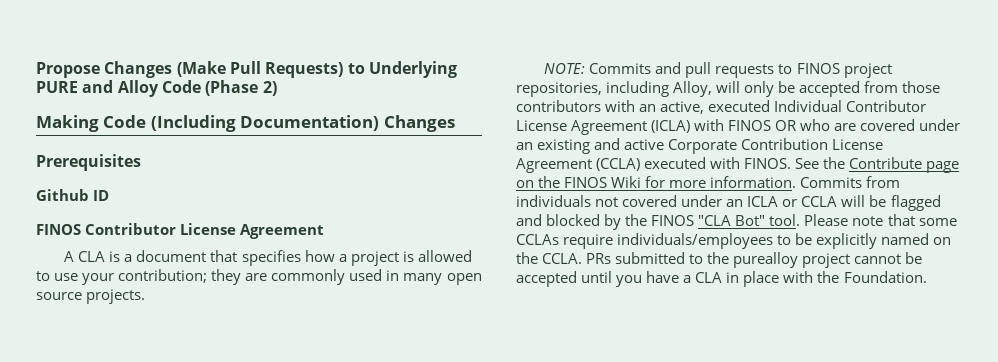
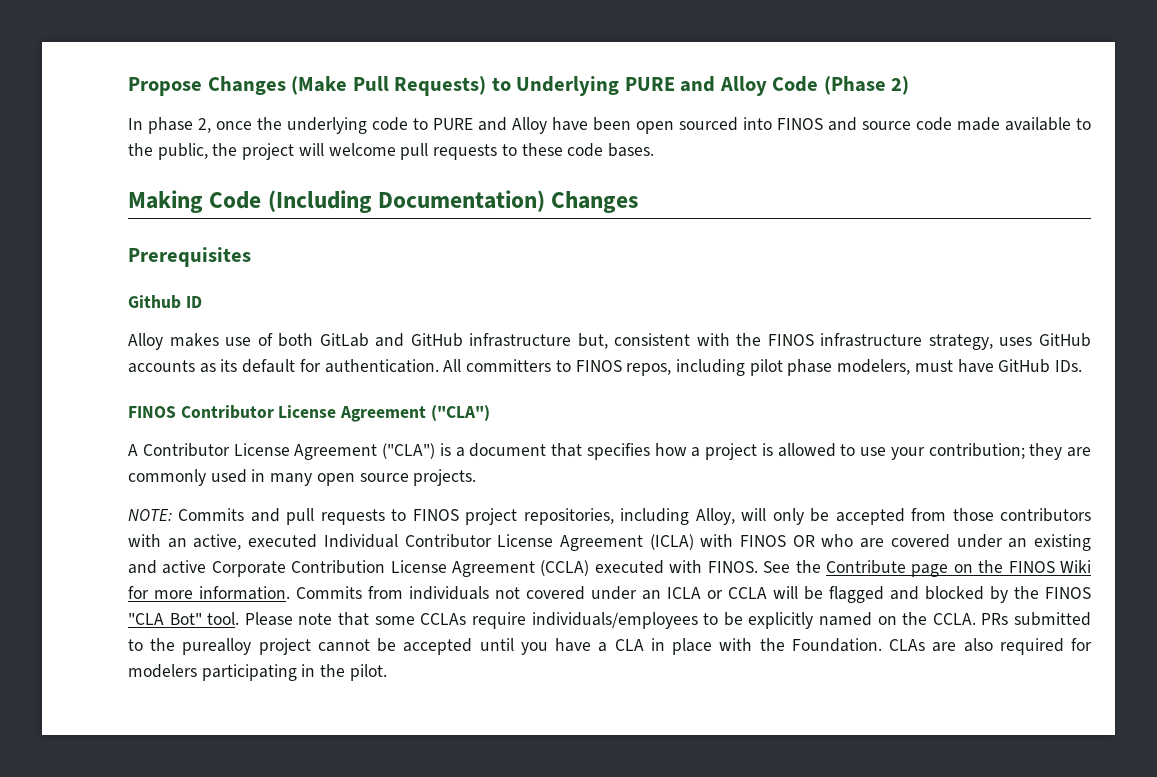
+ In phase 2, once the underlying code to PURE and Alloy have been open sourced into FINOS and source code made available to the public, the project will welcome pull requests to these code bases.
+ Alloy makes use of both GitLab and GitHub infrastructure but, consistent with the FINOS infrastructure strategy, uses GitHub accounts as its default for authentication. All committers to FINOS repos, including pilot phase modelers, must have GitHub IDs.
- FINOS Contributor License Agreement
+ FINOS Contributor License Agreement ("CLA")
- A CLA is a document that specifies how a project is allowed to use your contribution; they are commonly used in many open source projects.
+ A Contributor License Agreement ("CLA") is a document that specifies how a project is allowed to use your contribution; they are commonly used in many open source projects.
+ CLAs are also required for modelers participating in the pilot.

